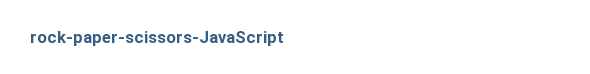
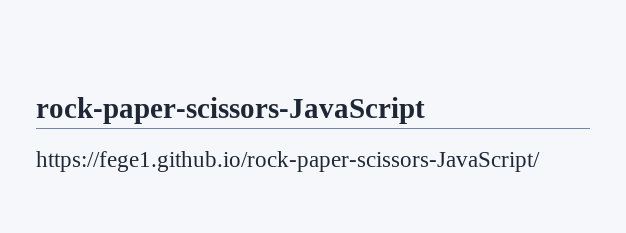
+ https://fege1.github.io/rock-paper-scissors-JavaScript/

